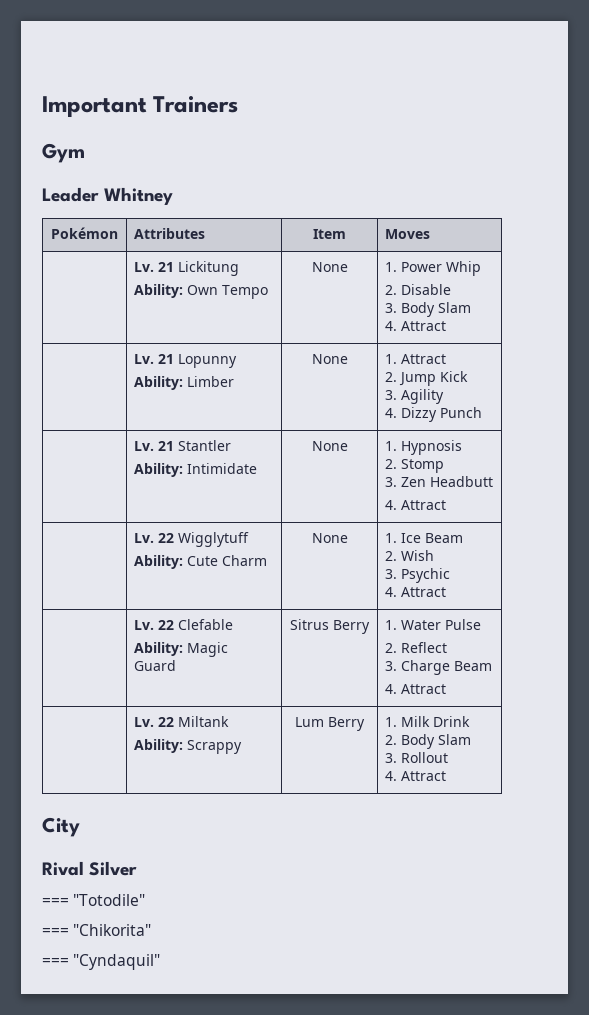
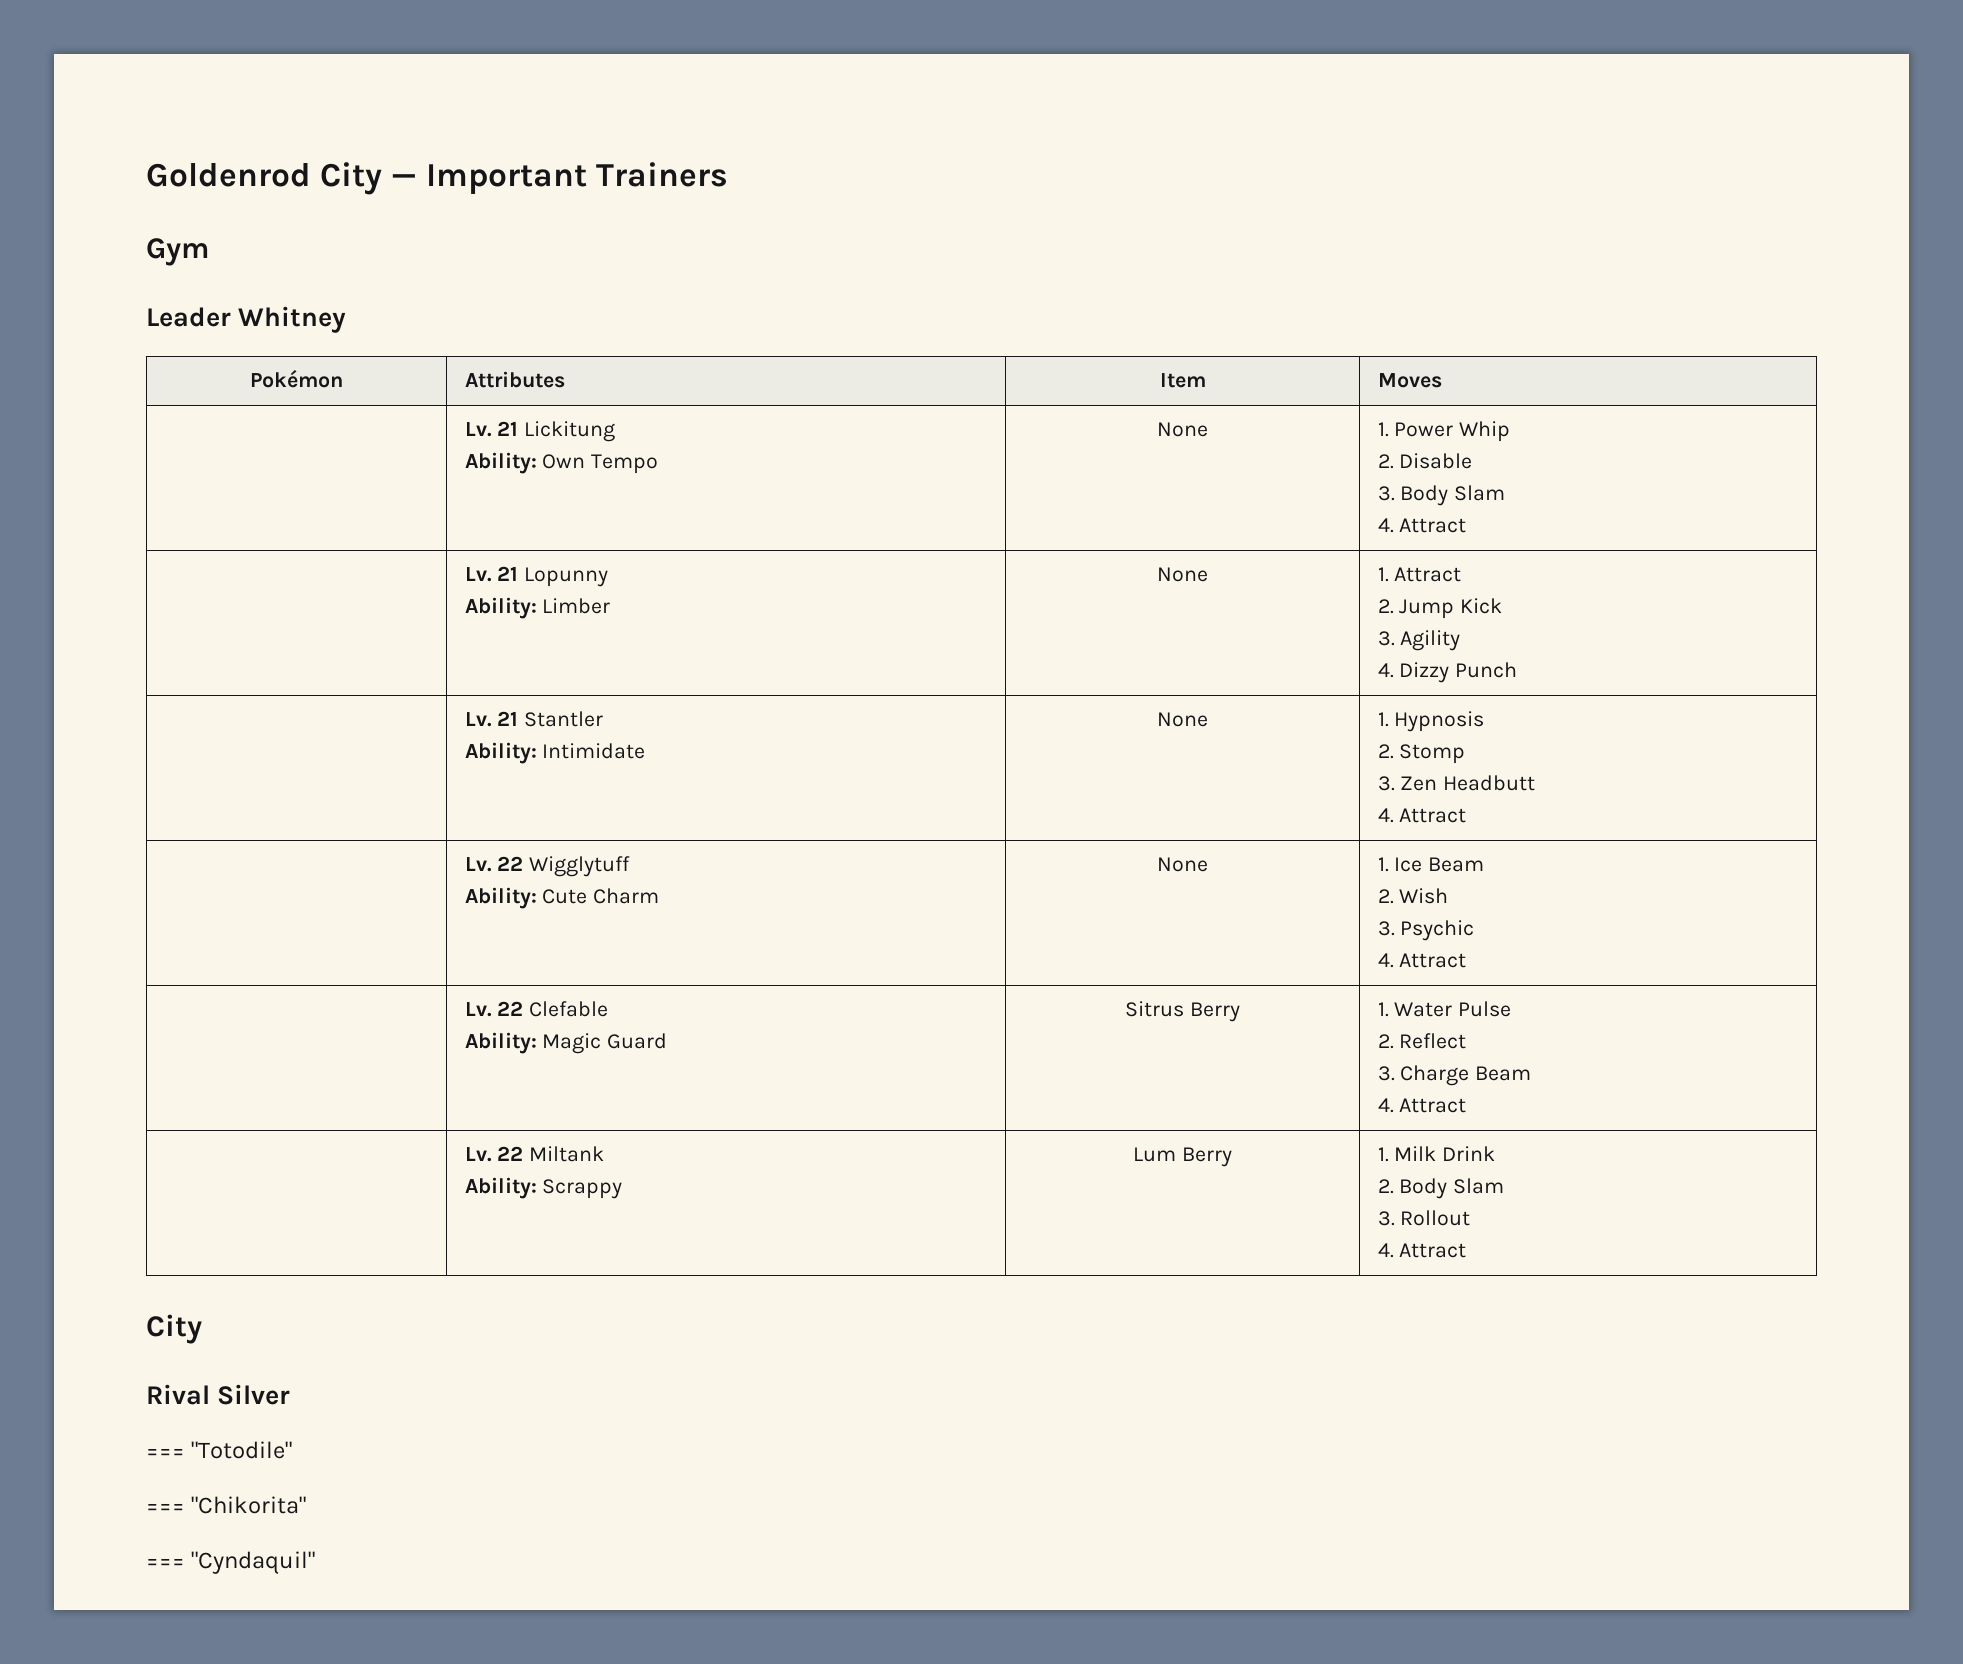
- Important Trainers
+ Goldenrod City — Important Trainers

